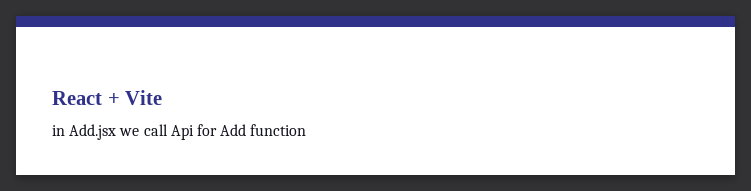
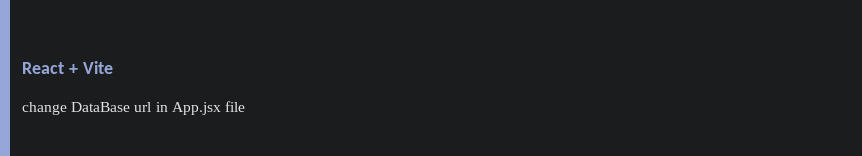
- in Add.jsx we call Api for Add function
+ change DataBase url in App.jsx file

